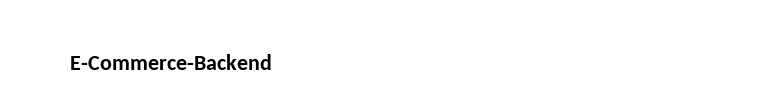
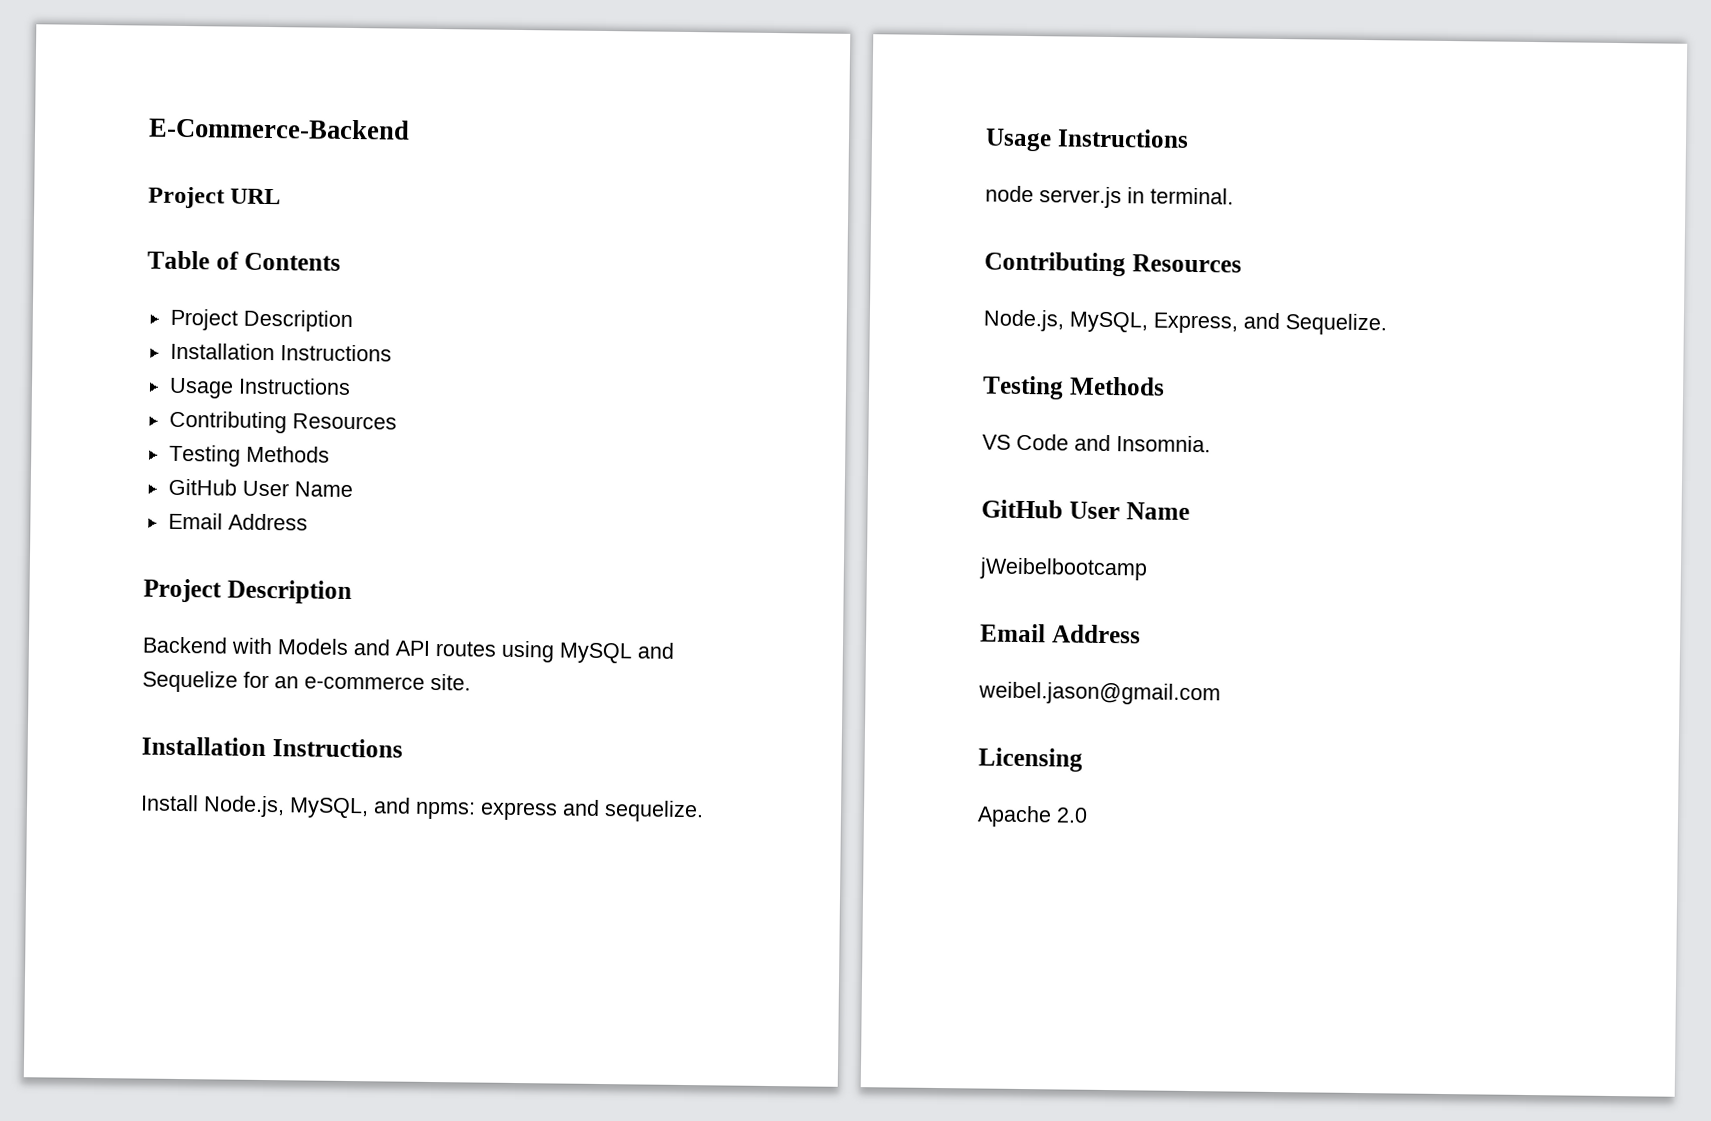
+ Project URL
+ Table of Contents
+ Project Description
+ Installation Instructions
+ Usage Instructions
+ Contributing Resources
+ Testing Methods
+ GitHub User Name
+ Email Address
+ Project Description
+ Backend with Models and API routes using MySQL and Sequelize for an e-commerce site.
+ Installation Instructions
+ Install Node.js, MySQL, and npms: express and sequelize.
+ Usage Instructions
+ node server.js in terminal.
+ Contributing Resources
+ Node.js, MySQL, Express, and Sequelize.
+ Testing Methods
+ VS Code and Insomnia.
+ GitHub User Name
+ jWeibelbootcamp
+ Email Address
+ weibel.jason@gmail.com
+ Licensing
+ Apache 2.0

